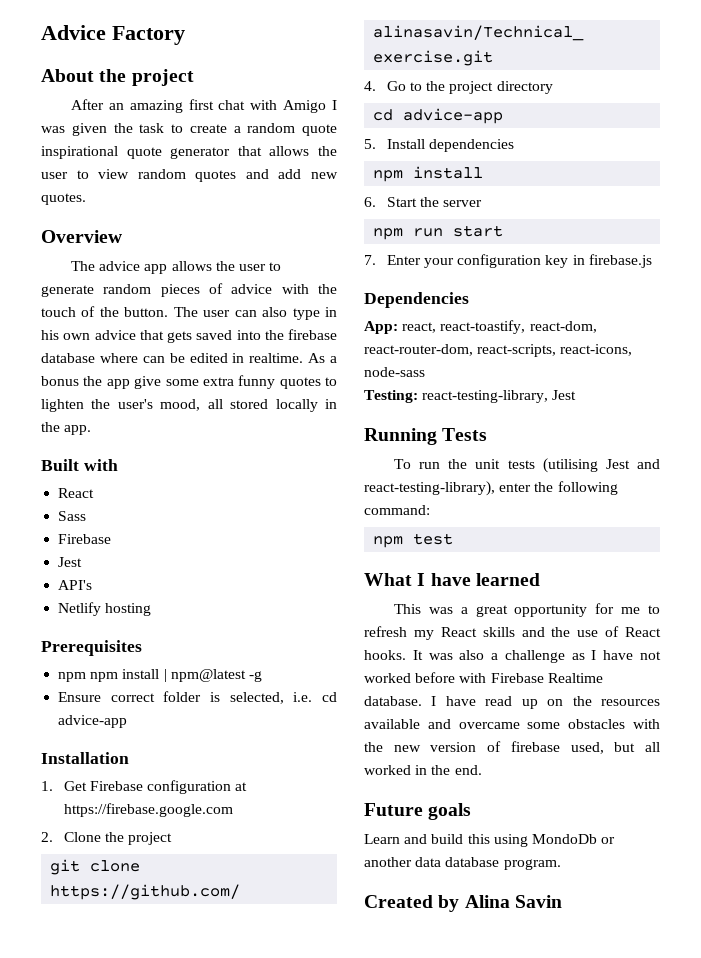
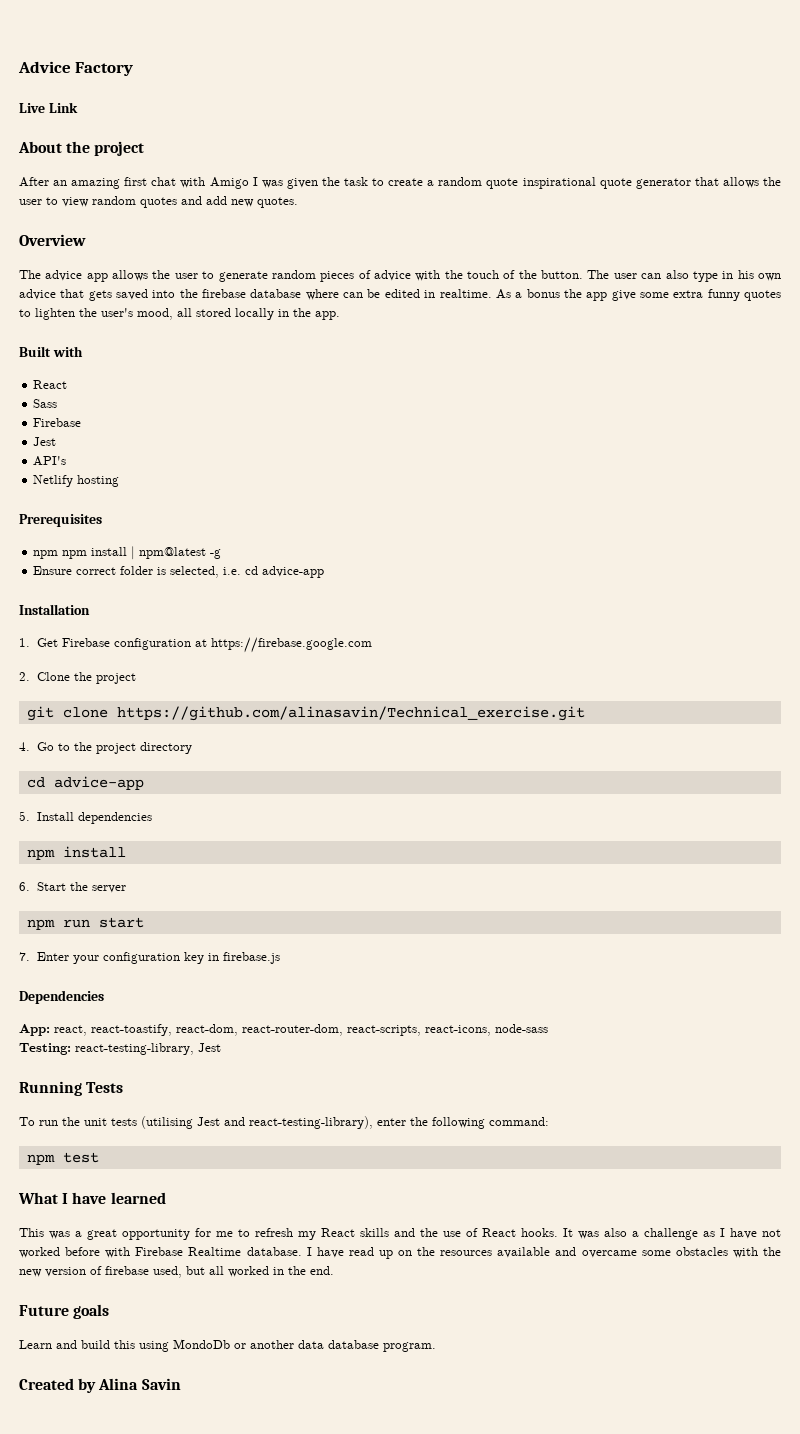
+ Live Link

